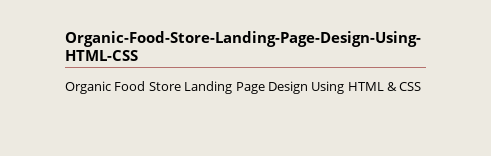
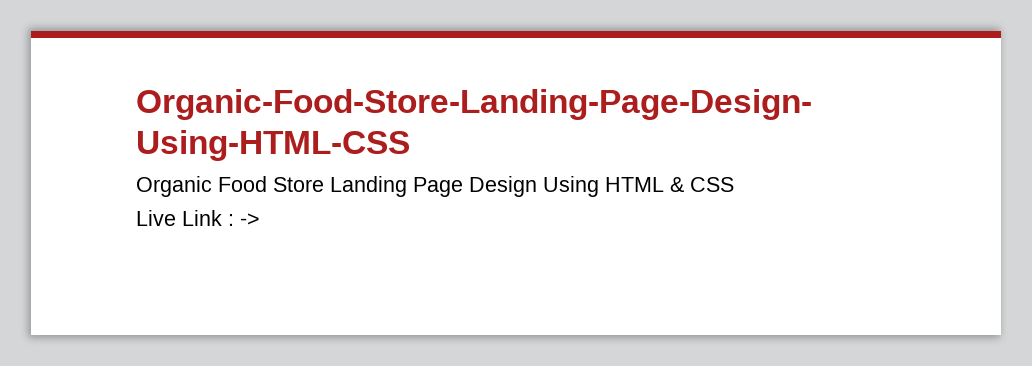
+ Live Link : ->

